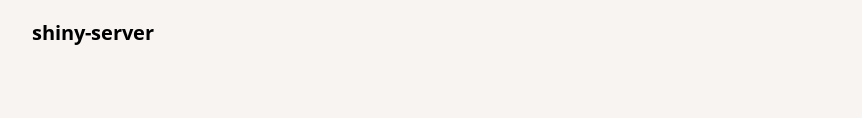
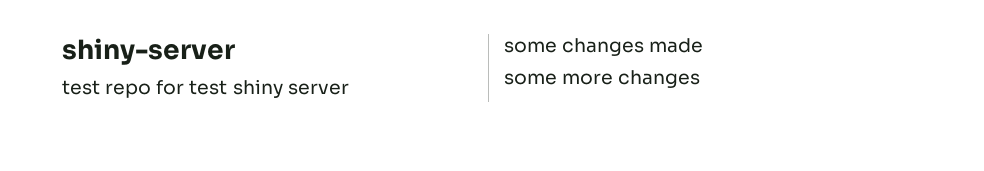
+ test repo for test shiny server
+ some changes made
+ some more changes

